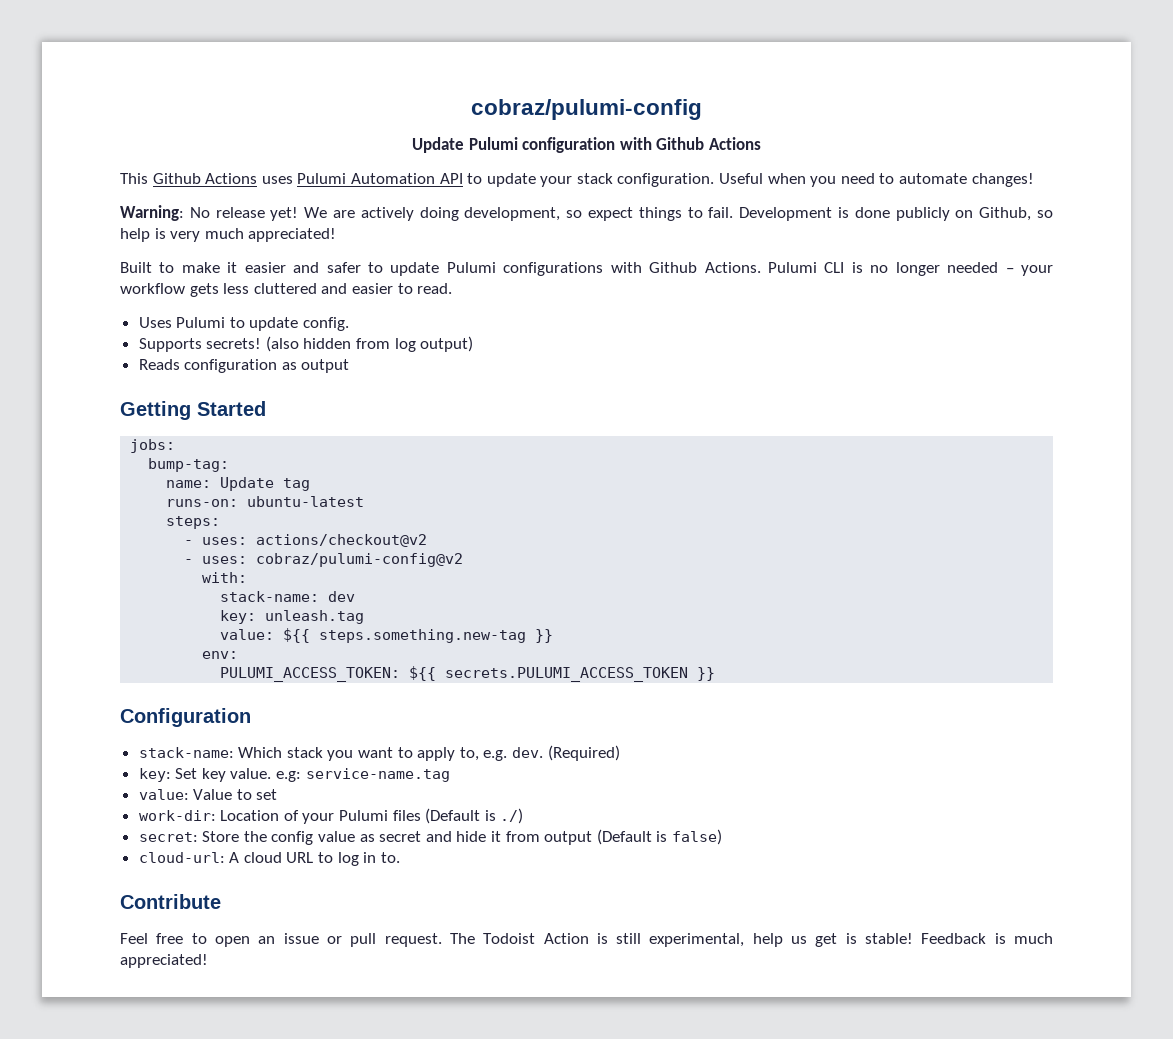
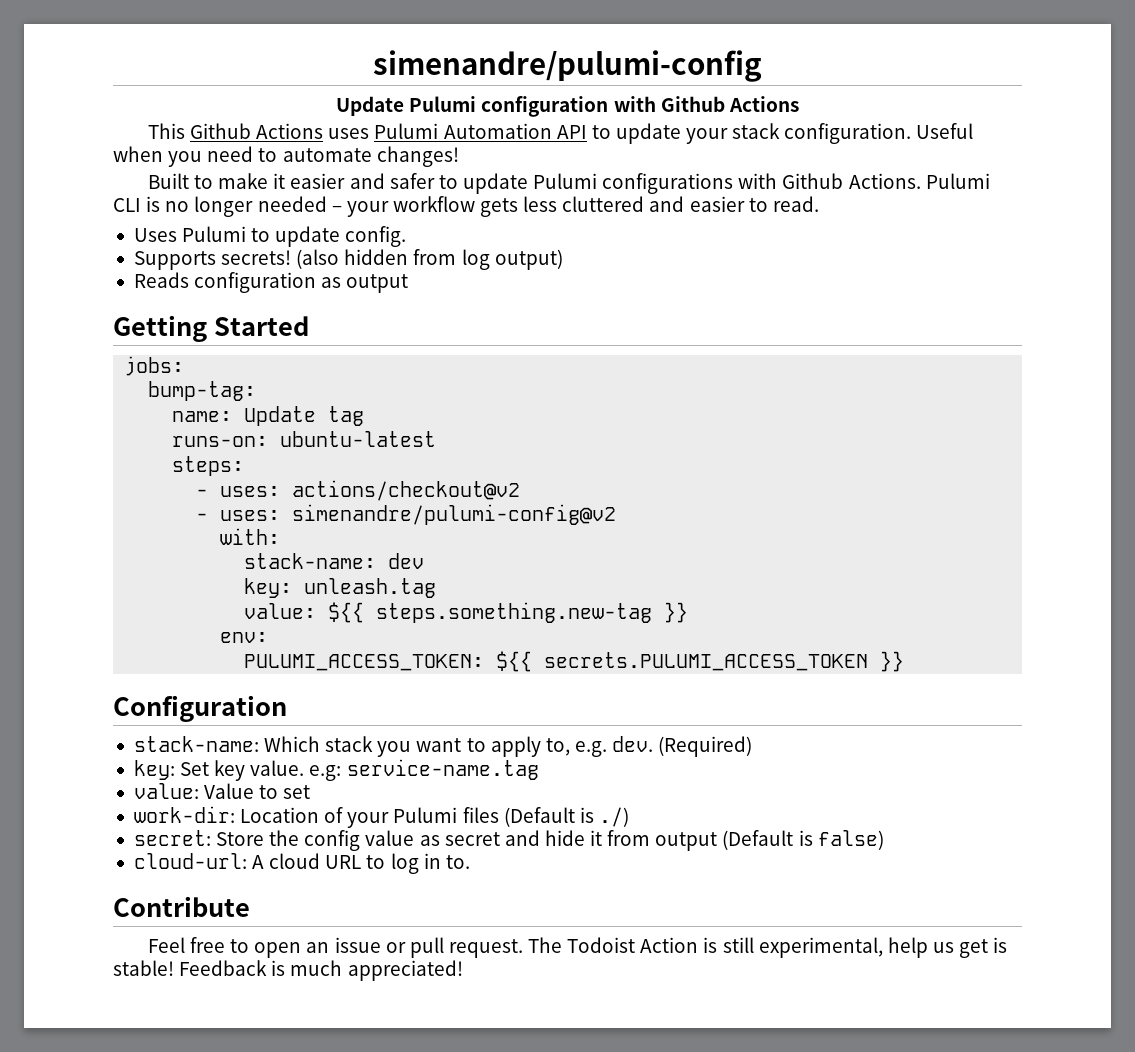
- cobraz/pulumi-config
+ simenandre/pulumi-config
- Warning: No release yet! We are actively doing development, so expect things to fail. Development is done publicly on Github, so help is very much appreciated!
- - uses: cobraz/pulumi-config@v2
+ - uses: simenandre/pulumi-config@v2

